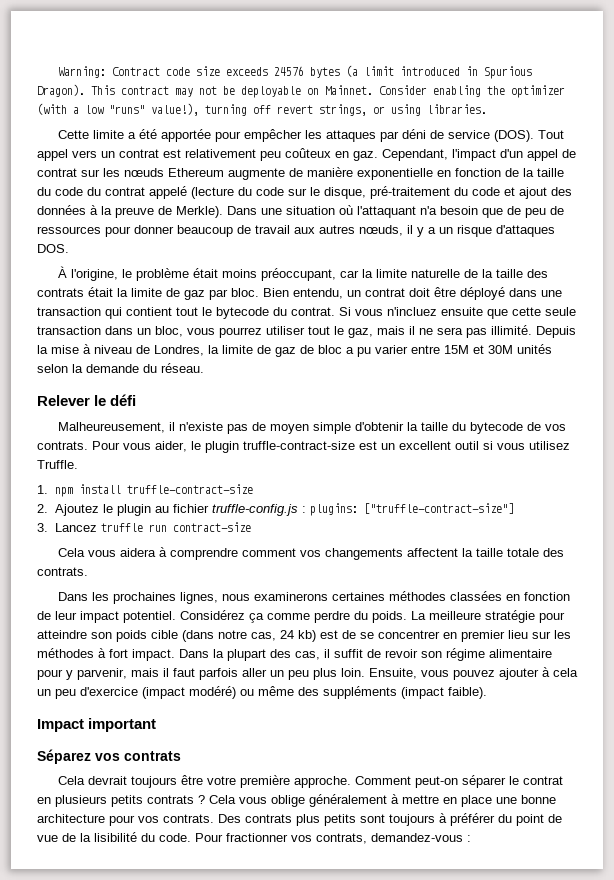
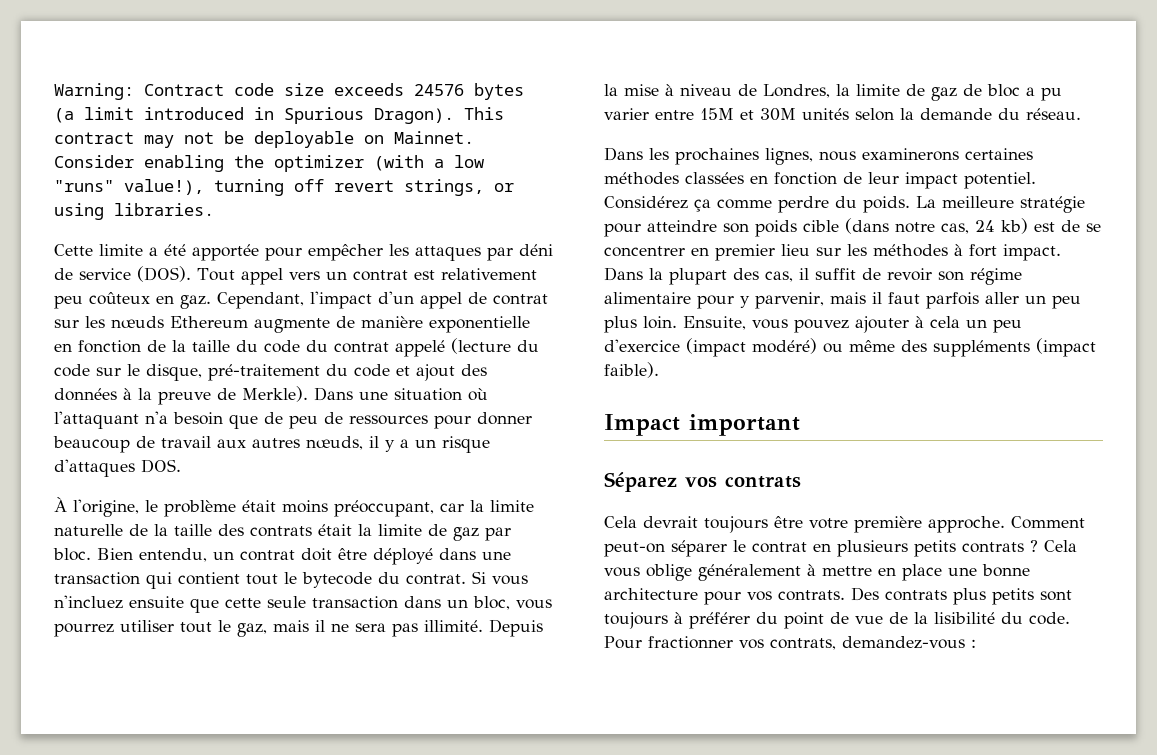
- Relever le défi
- Malheureusement, il n'existe pas de moyen simple d'obtenir la taille du bytecode de vos contrats. Pour vous aider, le plugin truffle-contract-size est un excellent outil si vous utilisez Truffle.
- 1. npm install truffle-contract-size
- 2. Ajoutez le plugin au fichier truffle-config.js : plugins: ["truffle-contract-size"]
- 3. Lancez truffle run contract-size
- Cela vous aidera à comprendre comment vos changements affectent la taille totale des contrats.

